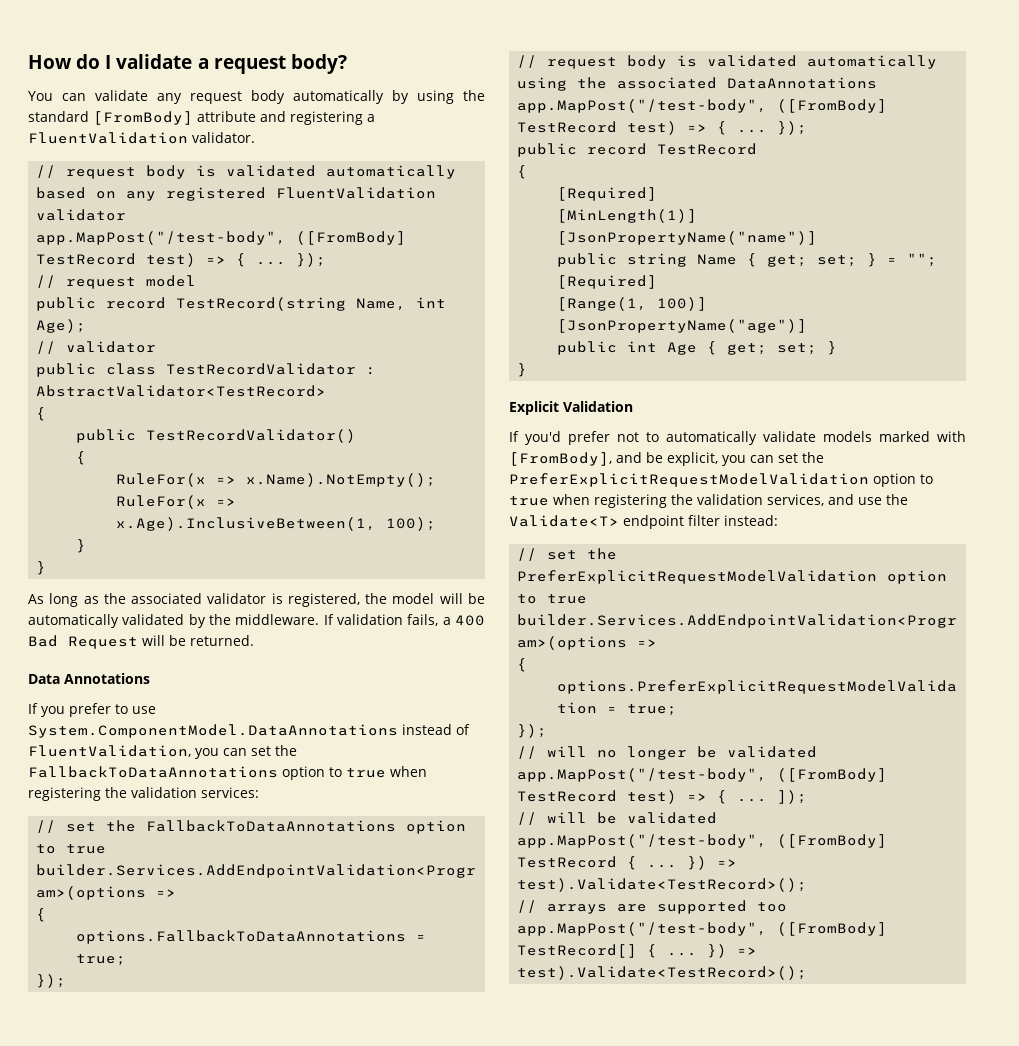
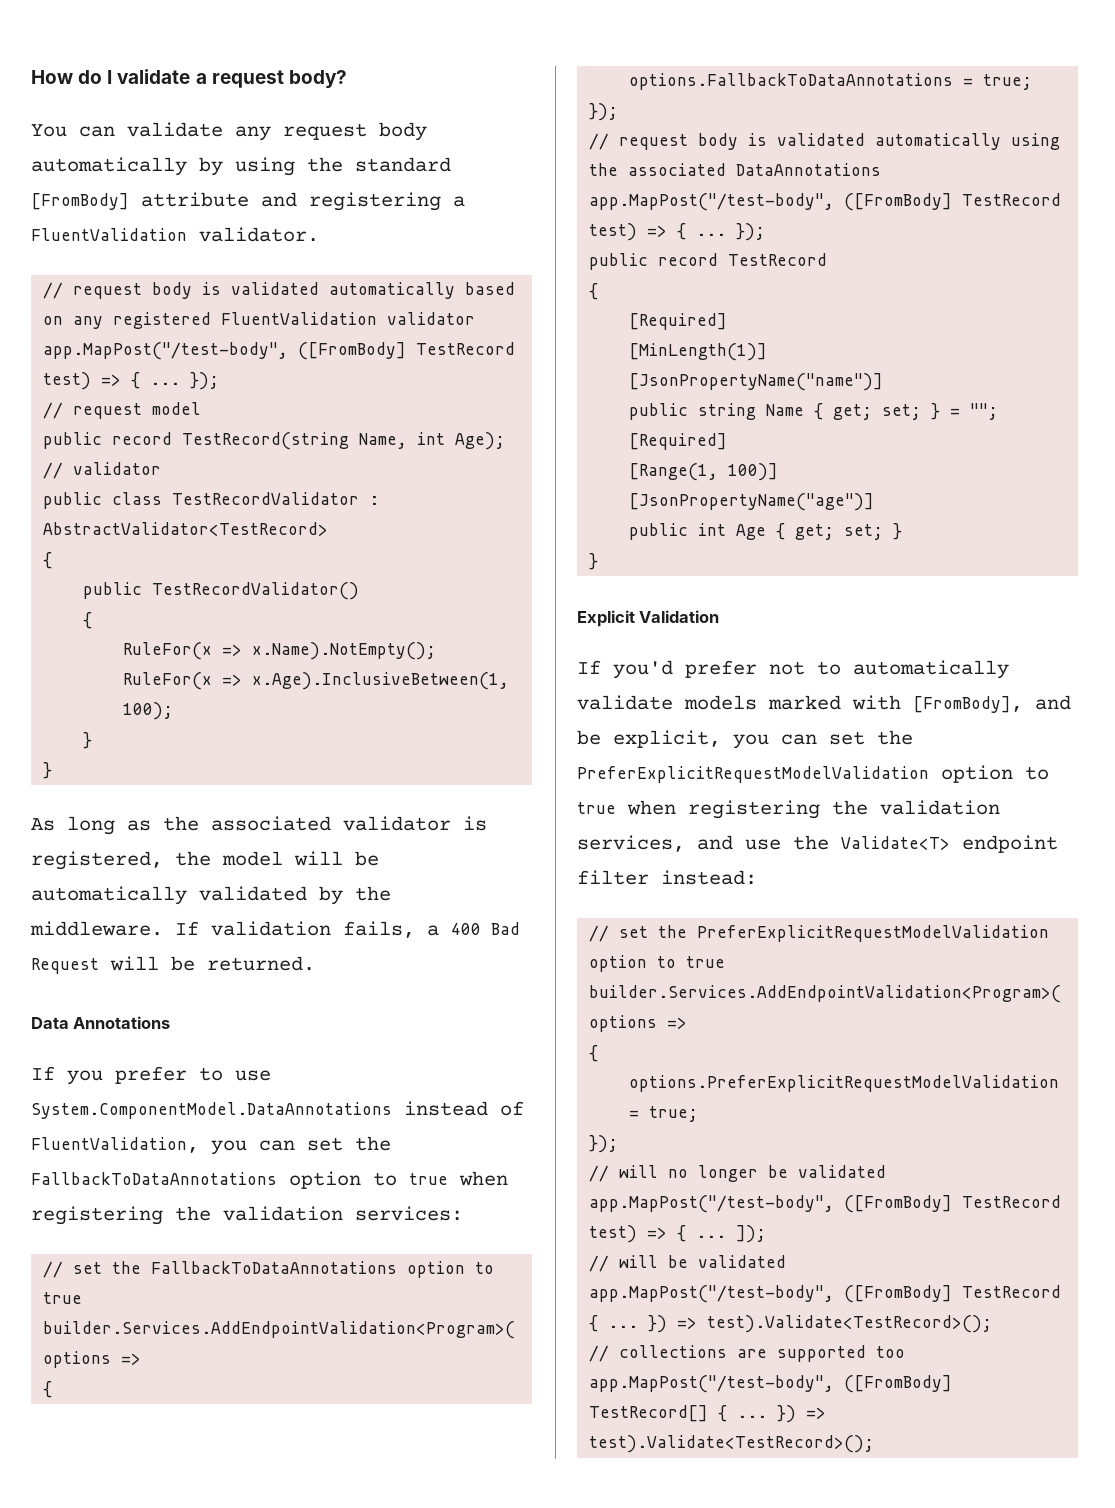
- // arrays are supported too
+ // collections are supported too

